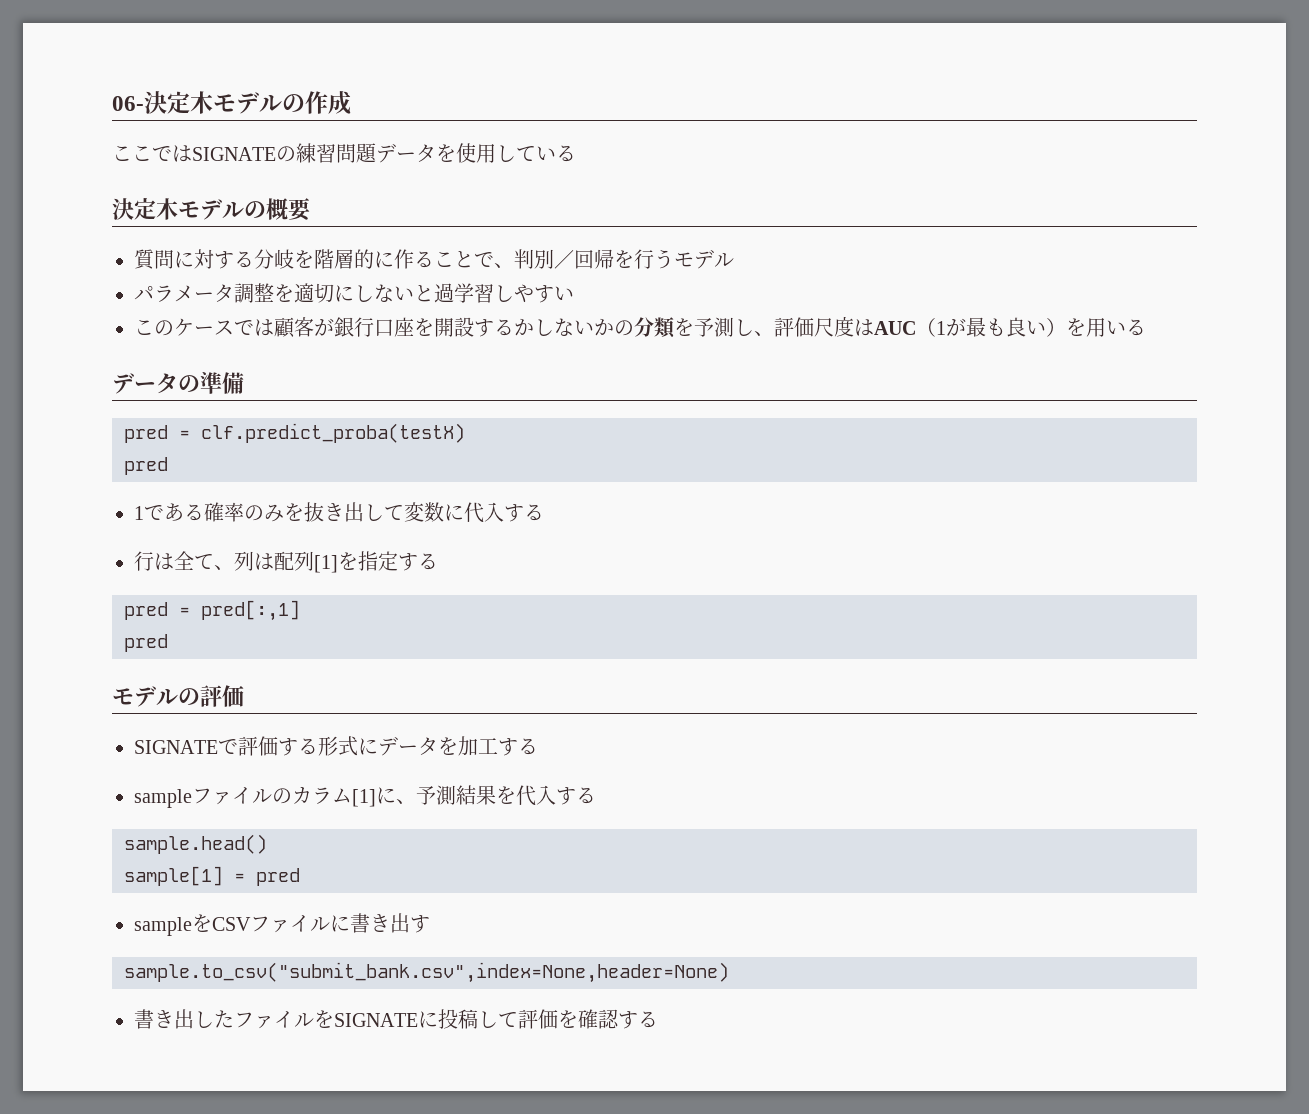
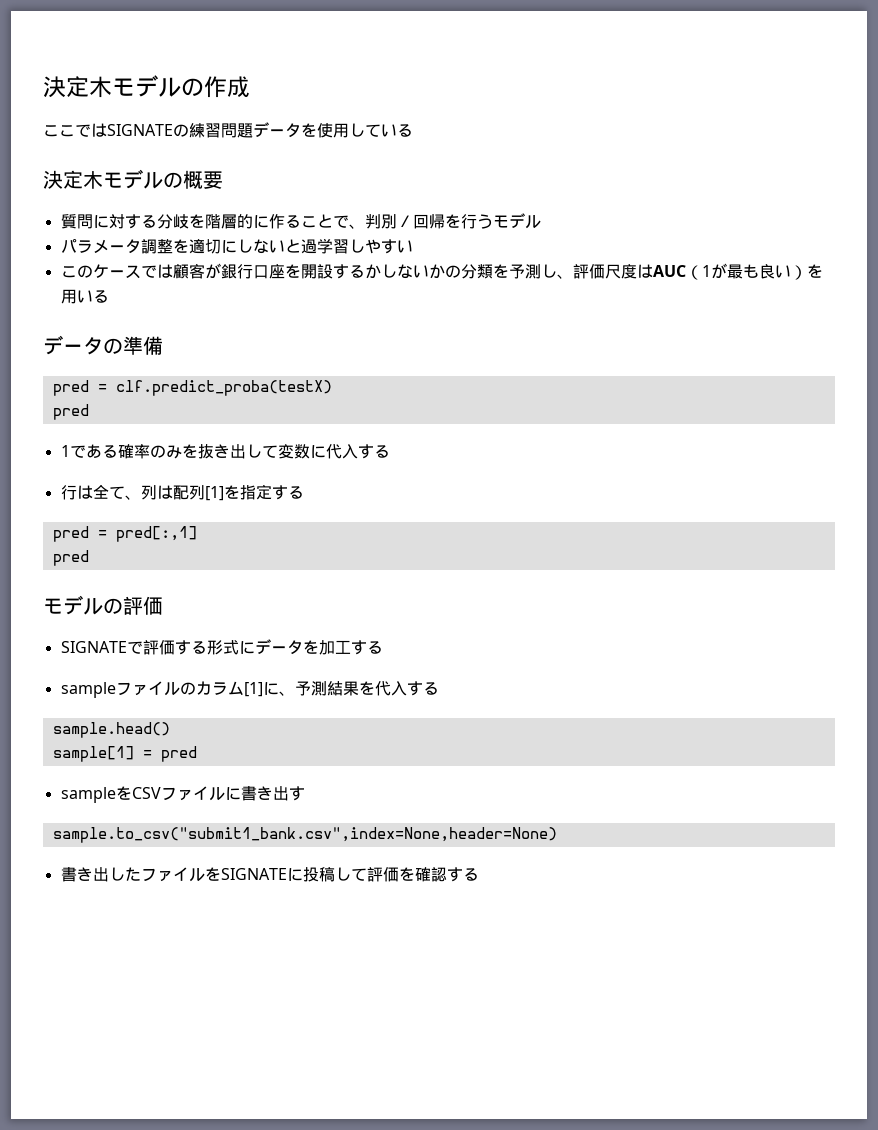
- 06-決定木モデルの作成
+ 決定木モデルの作成
- sample.to_csv("submit_bank.csv",index=None,header=None)
+ sample.to_csv("submit1_bank.csv",index=None,header=None)

